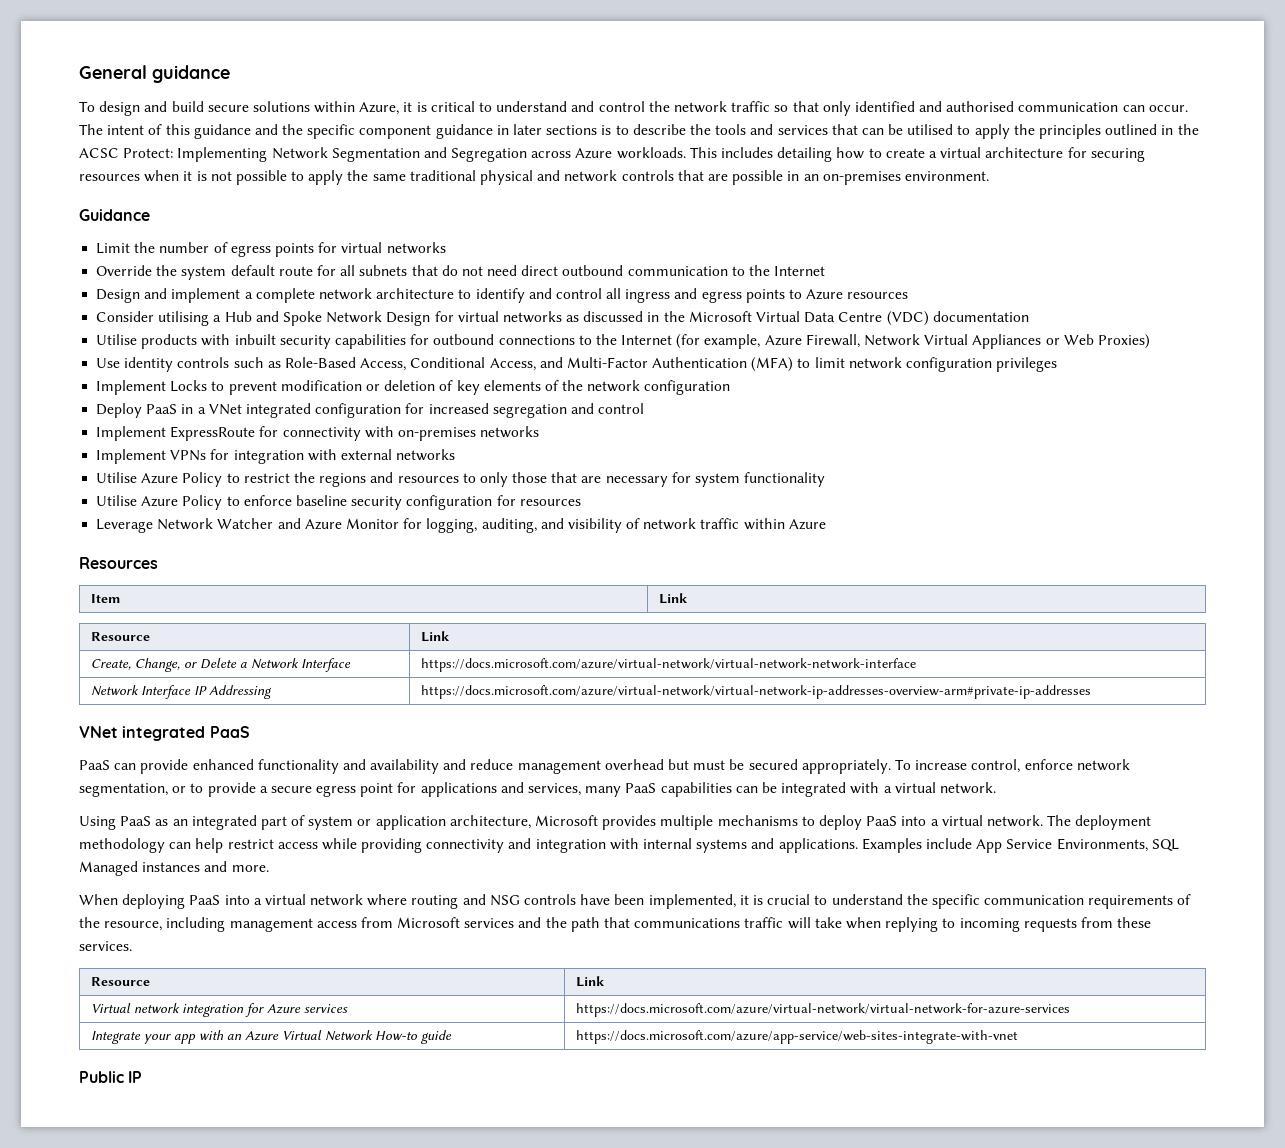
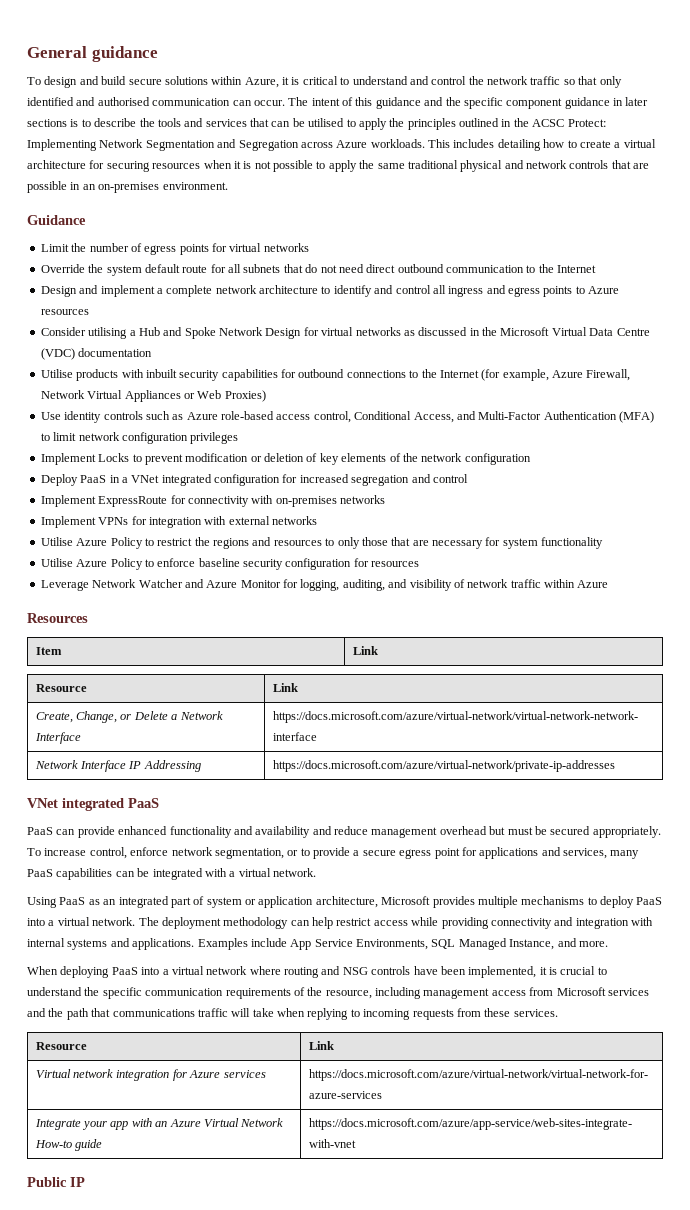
- Use identity controls such as Role-Based Access, Conditional Access, and Multi-Factor Authentication (MFA) to limit network configuration privileges
+ Use identity controls such as Azure role-based access control, Conditional Access, and Multi-Factor Authentication (MFA) to limit network configuration privileges
- Network Interface IP Addressing | https://docs.microsoft.com/azure/virtual-network/virtual-network-ip-addresses-overview-arm#private-ip-addresses
+ Network Interface IP Addressing | https://docs.microsoft.com/azure/virtual-network/private-ip-addresses
- Examples include App Service Environments, SQL Managed instances and more.
+ Examples include App Service Environments, SQL Managed Instance, and more.

